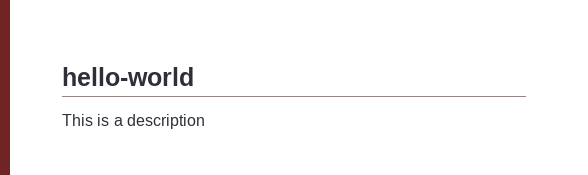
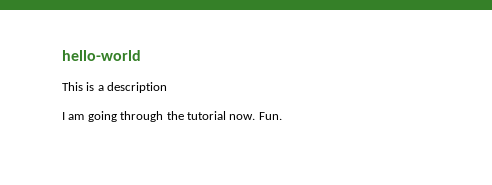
+ I am going through the tutorial now. Fun.

